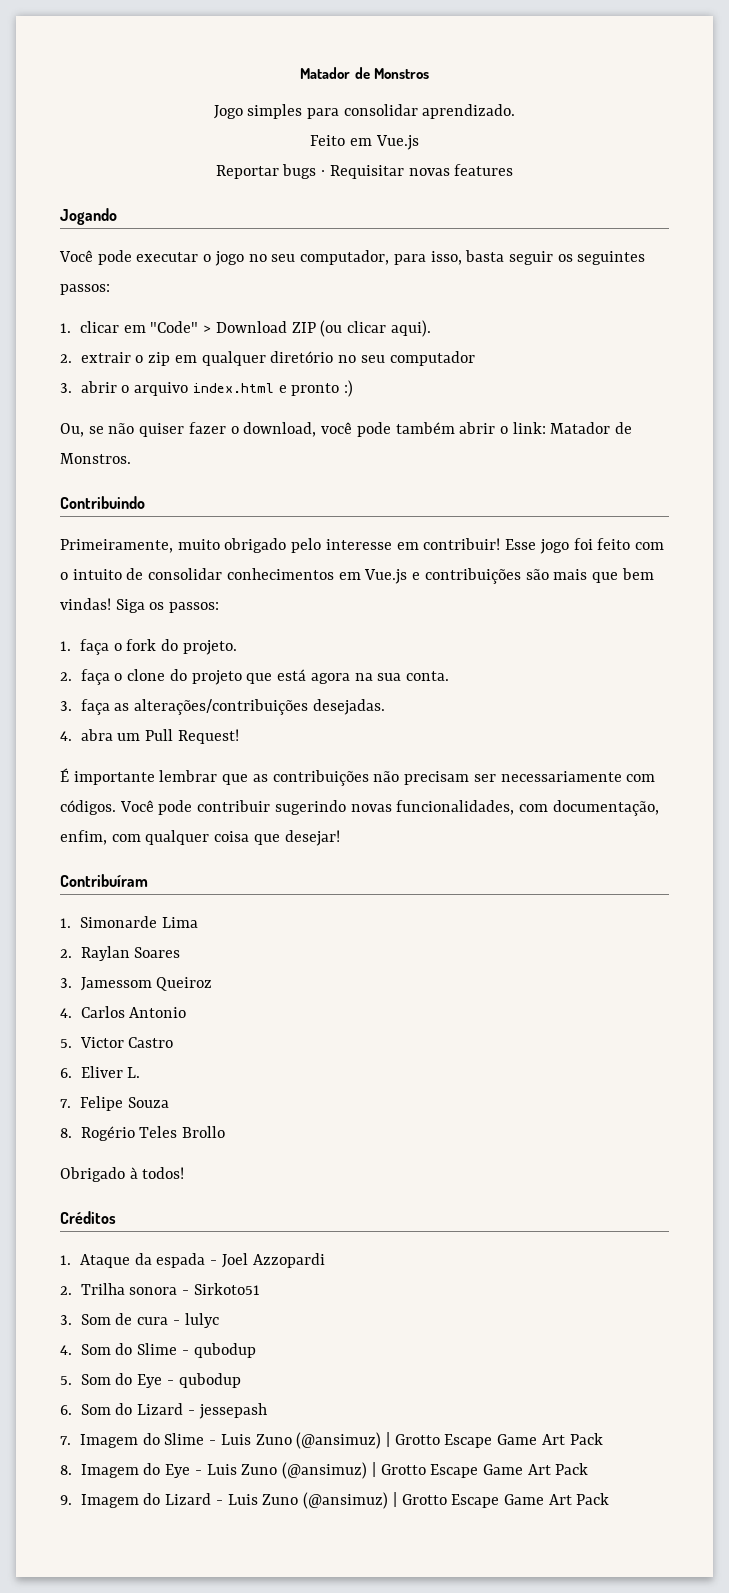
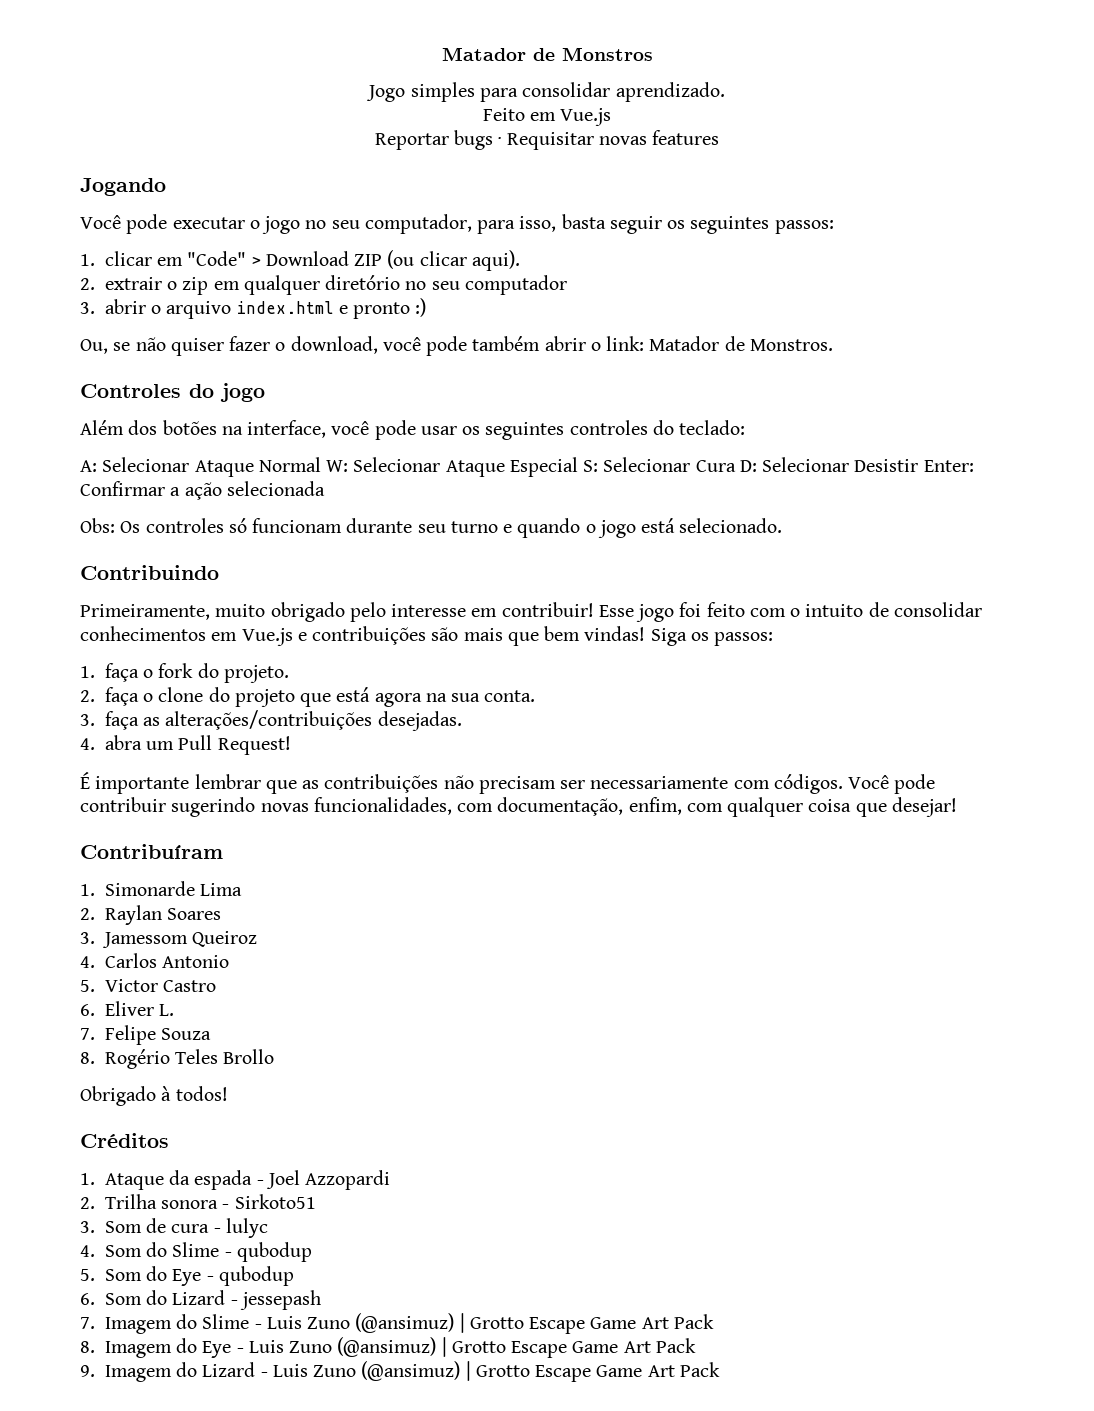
+ Controles do jogo
+ Além dos botões na interface, você pode usar os seguintes controles do teclado:
+ A: Selecionar Ataque Normal W: Selecionar Ataque Especial S: Selecionar Cura D: Selecionar Desistir Enter: Confirmar a ação selecionada
+ Obs: Os controles só funcionam durante seu turno e quando o jogo está selecionado.

